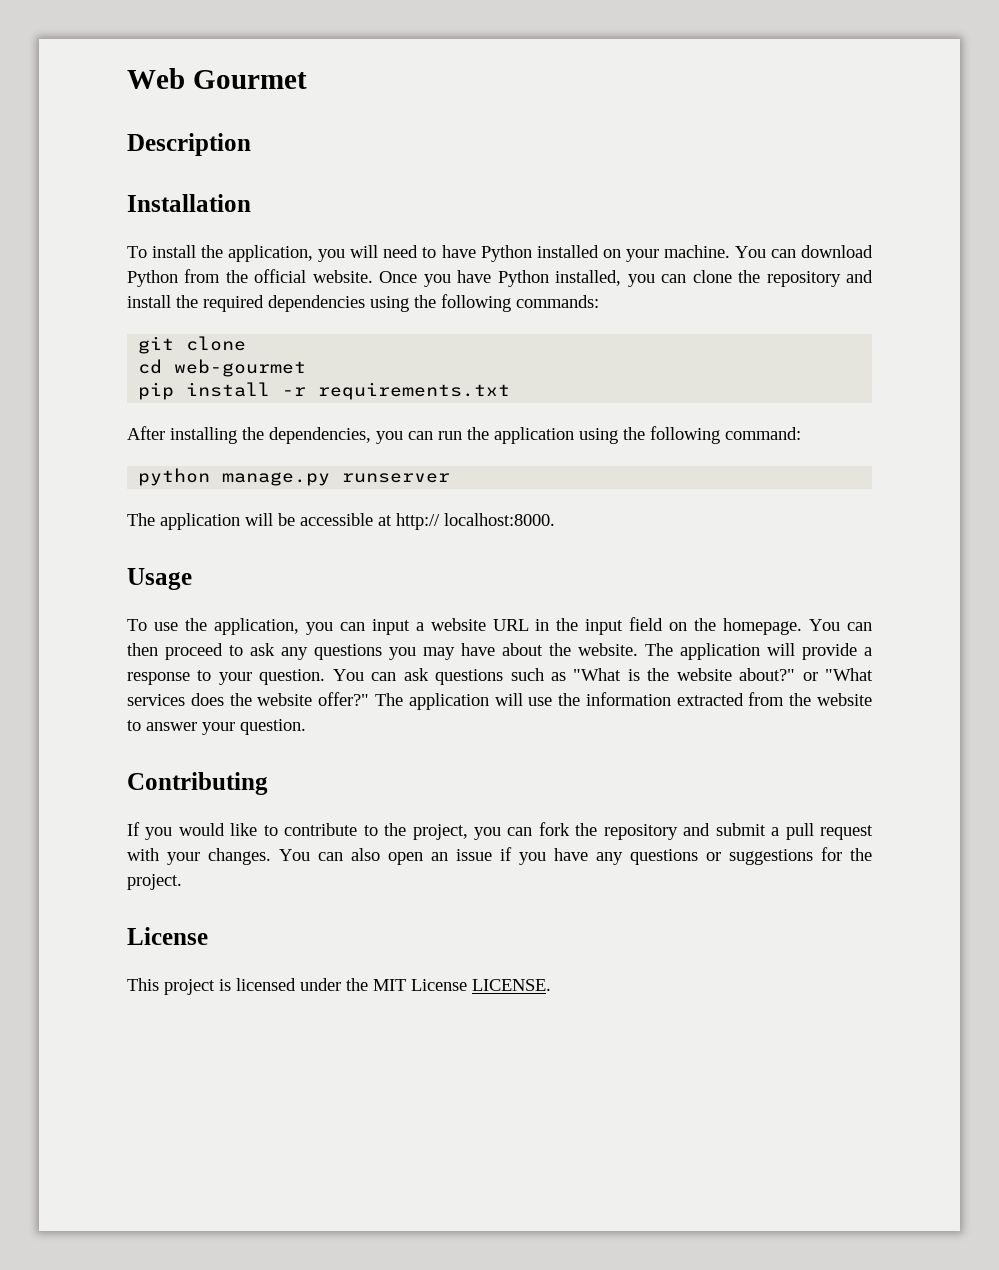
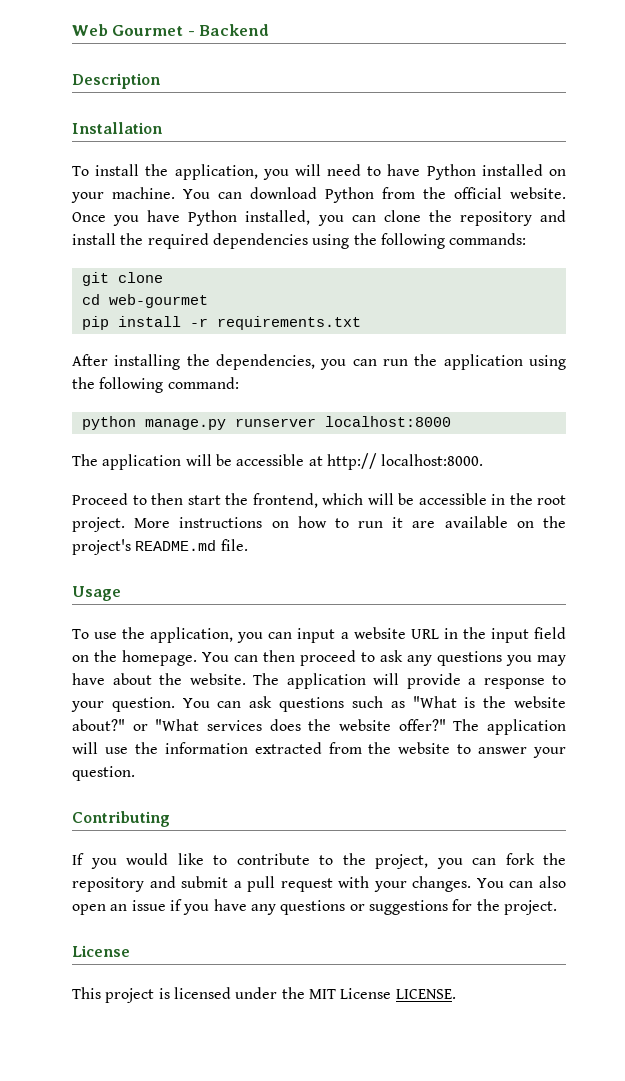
- Web Gourmet
+ Web Gourmet - Backend
- python manage.py runserver
+ python manage.py runserver localhost:8000
+ Proceed to then start the frontend, which will be accessible in the root project. More instructions on how to run it are available on the project's README.md file.

